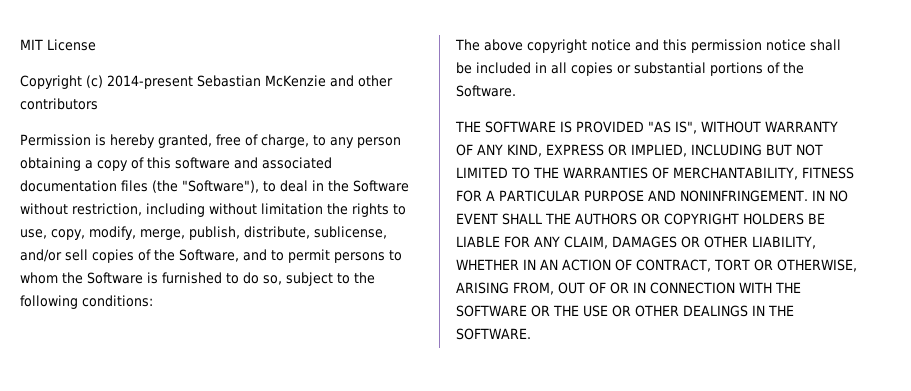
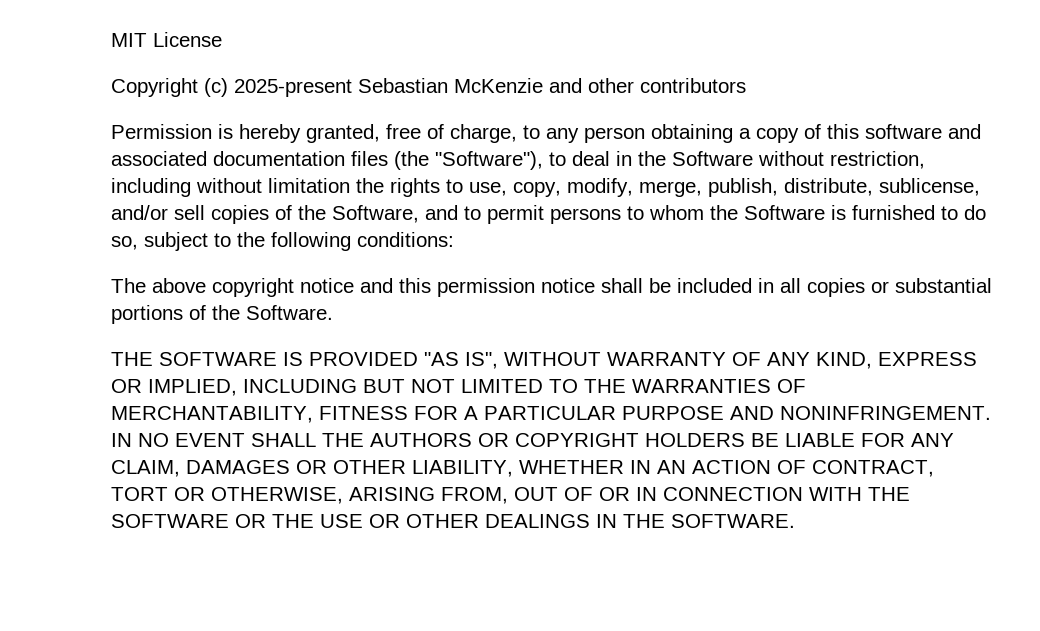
- Copyright (c) 2014-present Sebastian McKenzie and other contributors
+ Copyright (c) 2025-present Sebastian McKenzie and other contributors

